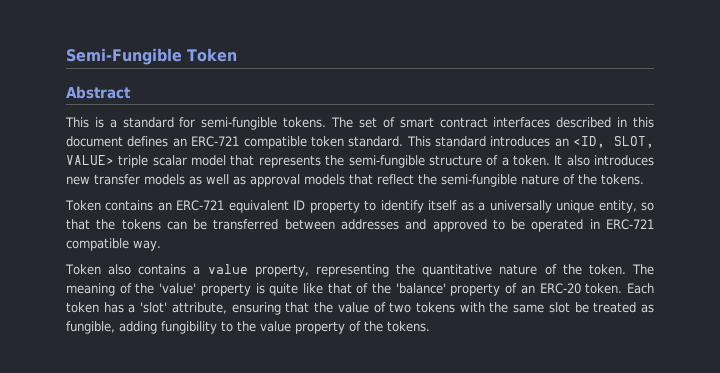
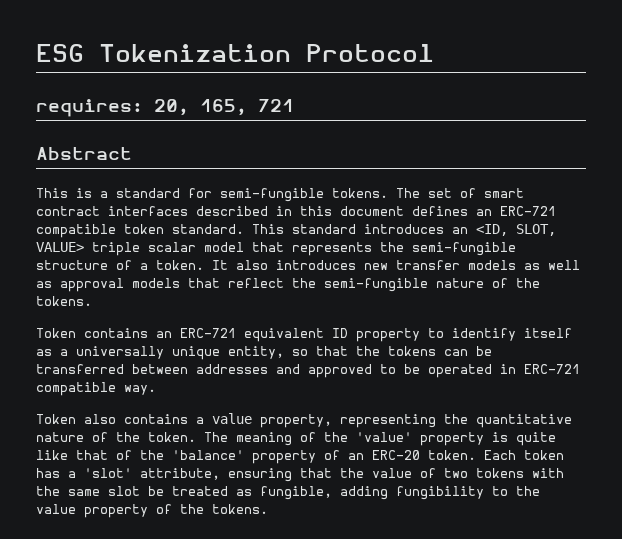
- Semi-Fungible Token
+ ESG Tokenization Protocol
+ requires: 20, 165, 721

